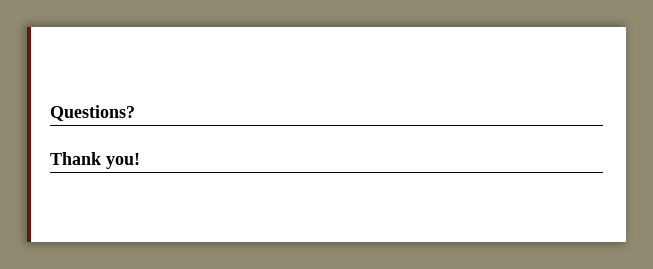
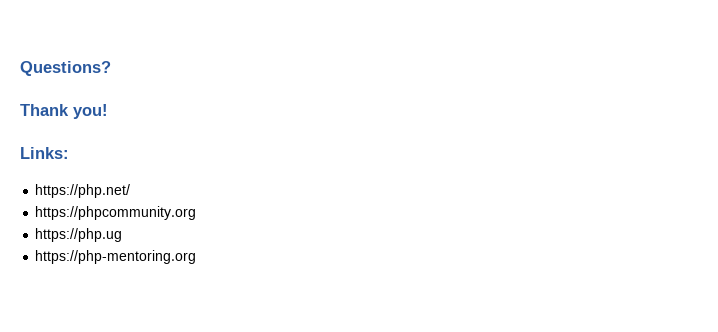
+ Links:
+ https://php.net/
+ https://phpcommunity.org
+ https://php.ug
+ https://php-mentoring.org

